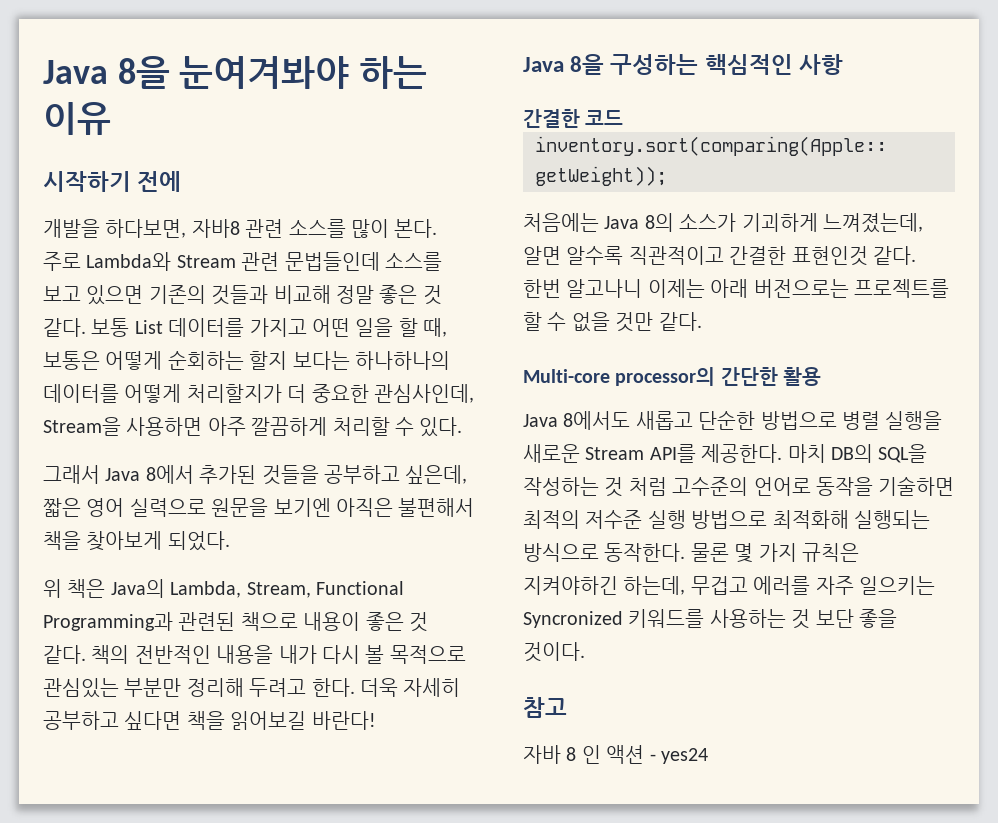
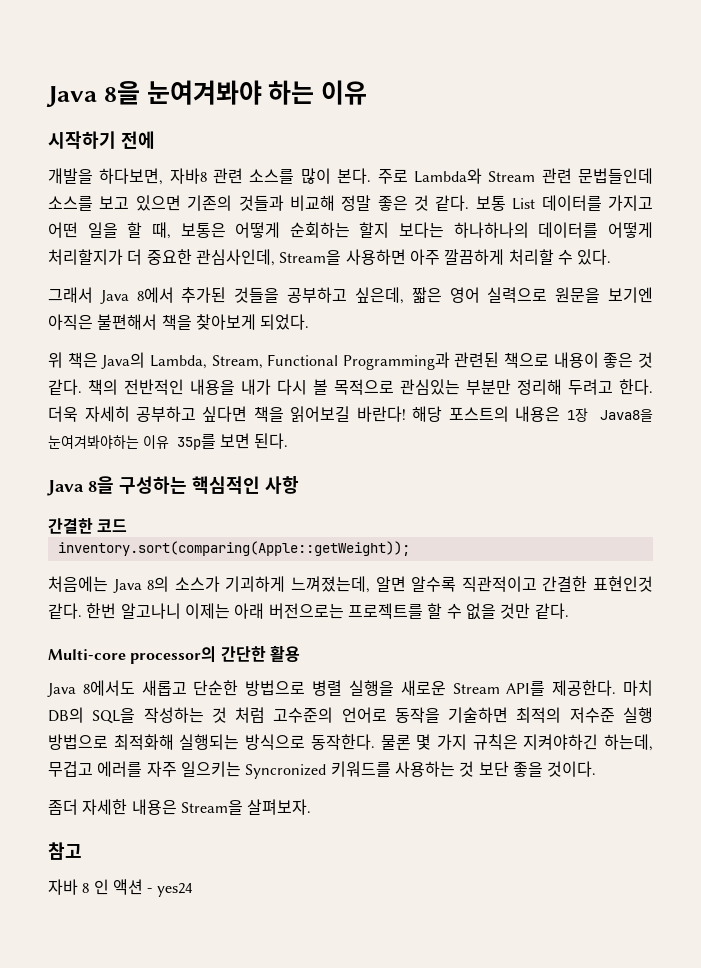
+ 해당 포스트의 내용은 1장 Java8을 눈여겨봐야하는 이유 35p를 보면 된다.
+ 좀더 자세한 내용은 Stream을 살펴보자.

